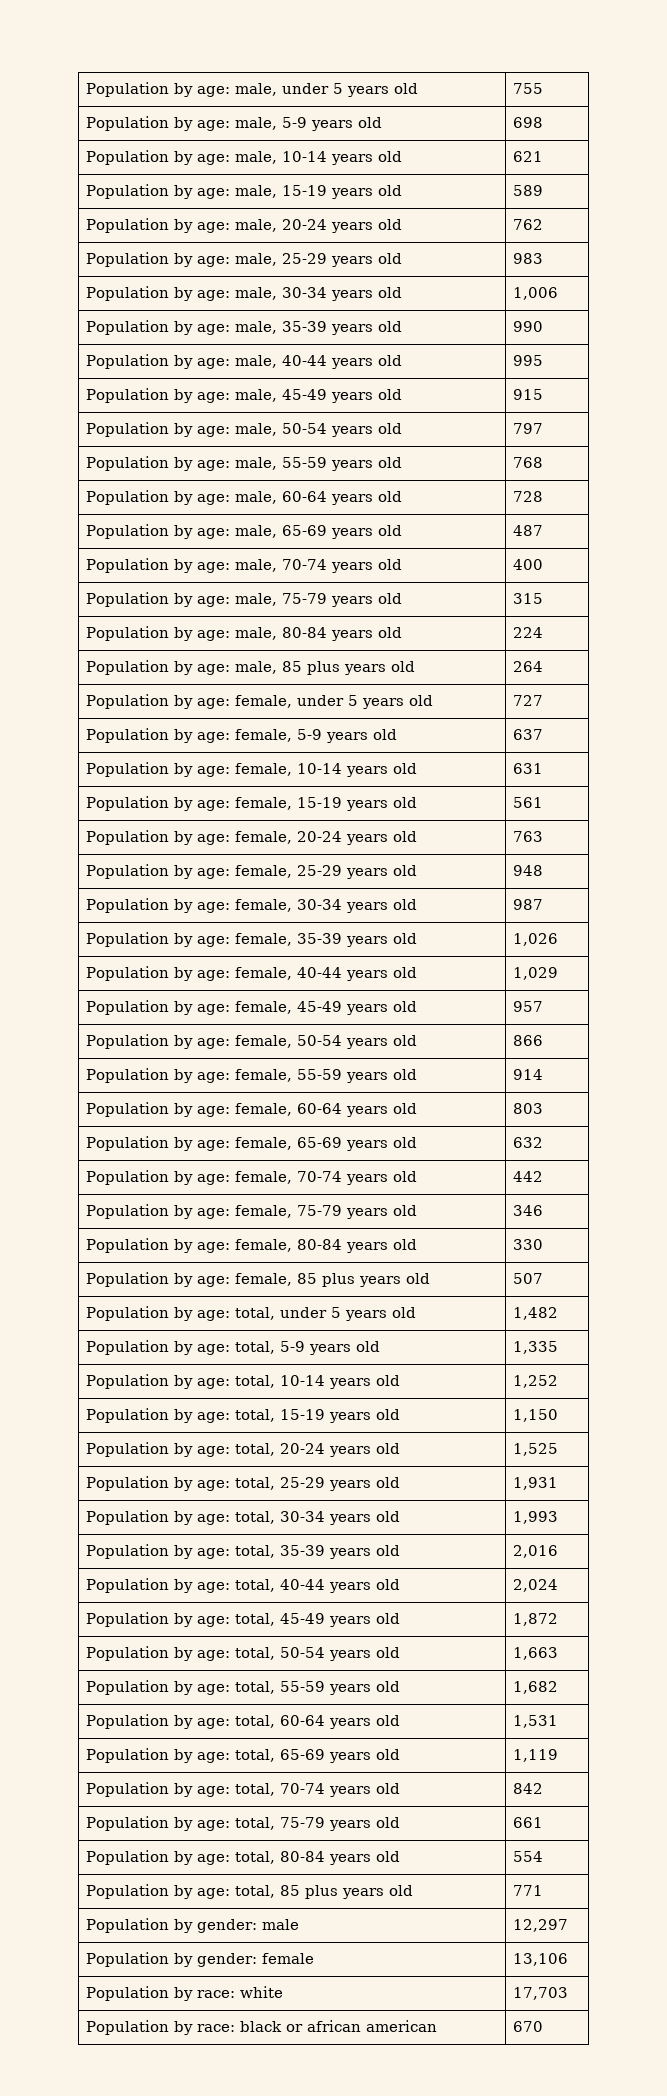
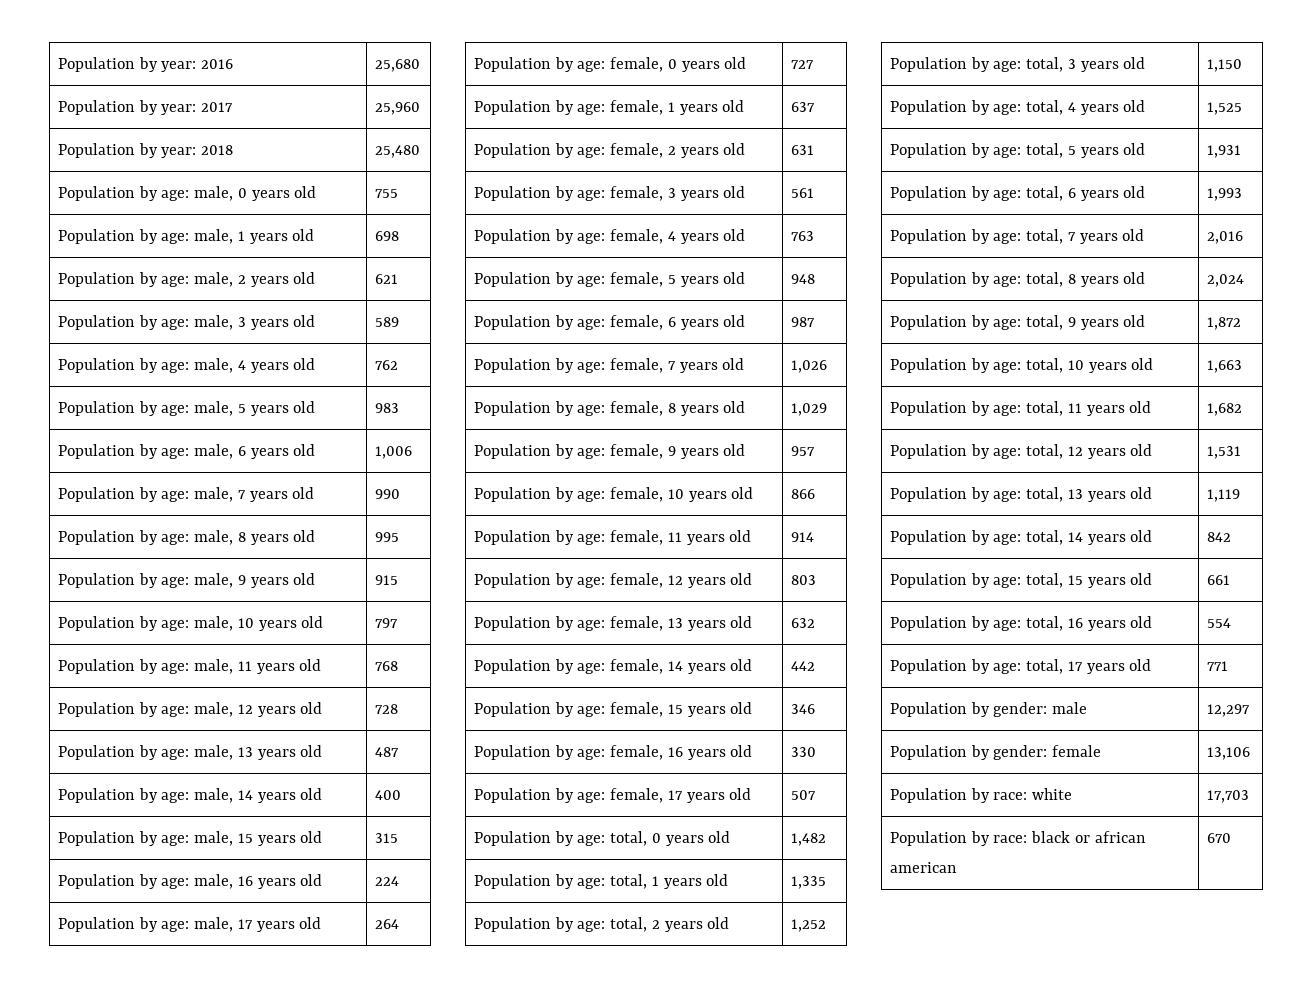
- Population by age: male, under 5 years old | 755
+ Population by year: 2016 | 25,680
+ Population by year: 2017 | 25,960
+ Population by year: 2018 | 25,480
+ Population by age: male, 0 years old | 755
- Population by age: male, 5-9 years old | 698
+ Population by age: male, 1 years old | 698
- Population by age: male, 10-14 years old | 621
+ Population by age: male, 2 years old | 621
- Population by age: male, 15-19 years old | 589
+ Population by age: male, 3 years old | 589
- Population by age: male, 20-24 years old | 762
+ Population by age: male, 4 years old | 762
- Population by age: male, 25-29 years old | 983
+ Population by age: male, 5 years old | 983
- Population by age: male, 30-34 years old | 1,006
+ Population by age: male, 6 years old | 1,006
- Population by age: male, 35-39 years old | 990
+ Population by age: male, 7 years old | 990
- Population by age: male, 40-44 years old | 995
+ Population by age: male, 8 years old | 995
- Population by age: male, 45-49 years old | 915
+ Population by age: male, 9 years old | 915
- Population by age: male, 50-54 years old | 797
+ Population by age: male, 10 years old | 797
- Population by age: male, 55-59 years old | 768
+ Population by age: male, 11 years old | 768
- Population by age: male, 60-64 years old | 728
+ Population by age: male, 12 years old | 728
- Population by age: male, 65-69 years old | 487
+ Population by age: male, 13 years old | 487
- Population by age: male, 70-74 years old | 400
+ Population by age: male, 14 years old | 400
- Population by age: male, 75-79 years old | 315
+ Population by age: male, 15 years old | 315
- Population by age: male, 80-84 years old | 224
+ Population by age: male, 16 years old | 224
- Population by age: male, 85 plus years old | 264
+ Population by age: male, 17 years old | 264
- Population by age: female, under 5 years old | 727
+ Population by age: female, 0 years old | 727
- Population by age: female, 5-9 years old | 637
+ Population by age: female, 1 years old | 637
- Population by age: female, 10-14 years old | 631
+ Population by age: female, 2 years old | 631
- Population by age: female, 15-19 years old | 561
+ Population by age: female, 3 years old | 561
- Population by age: female, 20-24 years old | 763
+ Population by age: female, 4 years old | 763
- Population by age: female, 25-29 years old | 948
+ Population by age: female, 5 years old | 948
- Population by age: female, 30-34 years old | 987
+ Population by age: female, 6 years old | 987
- Population by age: female, 35-39 years old | 1,026
+ Population by age: female, 7 years old | 1,026
- Population by age: female, 40-44 years old | 1,029
+ Population by age: female, 8 years old | 1,029
- Population by age: female, 45-49 years old | 957
+ Population by age: female, 9 years old | 957
- Population by age: female, 50-54 years old | 866
+ Population by age: female, 10 years old | 866
- Population by age: female, 55-59 years old | 914
+ Population by age: female, 11 years old | 914
- Population by age: female, 60-64 years old | 803
+ Population by age: female, 12 years old | 803
- Population by age: female, 65-69 years old | 632
+ Population by age: female, 13 years old | 632
- Population by age: female, 70-74 years old | 442
+ Population by age: female, 14 years old | 442
- Population by age: female, 75-79 years old | 346
+ Population by age: female, 15 years old | 346
- Population by age: female, 80-84 years old | 330
+ Population by age: female, 16 years old | 330
- Population by age: female, 85 plus years old | 507
+ Population by age: female, 17 years old | 507
- Population by age: total, under 5 years old | 1,482
+ Population by age: total, 0 years old | 1,482
- Population by age: total, 5-9 years old | 1,335
+ Population by age: total, 1 years old | 1,335
- Population by age: total, 10-14 years old | 1,252
+ Population by age: total, 2 years old | 1,252
- Population by age: total, 15-19 years old | 1,150
+ Population by age: total, 3 years old | 1,150
- Population by age: total, 20-24 years old | 1,525
+ Population by age: total, 4 years old | 1,525
- Population by age: total, 25-29 years old | 1,931
+ Population by age: total, 5 years old | 1,931
- Population by age: total, 30-34 years old | 1,993
+ Population by age: total, 6 years old | 1,993
- Population by age: total, 35-39 years old | 2,016
+ Population by age: total, 7 years old | 2,016
- Population by age: total, 40-44 years old | 2,024
+ Population by age: total, 8 years old | 2,024
- Population by age: total, 45-49 years old | 1,872
+ Population by age: total, 9 years old | 1,872
- Population by age: total, 50-54 years old | 1,663
+ Population by age: total, 10 years old | 1,663
- Population by age: total, 55-59 years old | 1,682
+ Population by age: total, 11 years old | 1,682
- Population by age: total, 60-64 years old | 1,531
+ Population by age: total, 12 years old | 1,531
- Population by age: total, 65-69 years old | 1,119
+ Population by age: total, 13 years old | 1,119
- Population by age: total, 70-74 years old | 842
+ Population by age: total, 14 years old | 842
- Population by age: total, 75-79 years old | 661
+ Population by age: total, 15 years old | 661
- Population by age: total, 80-84 years old | 554
+ Population by age: total, 16 years old | 554
- Population by age: total, 85 plus years old | 771
+ Population by age: total, 17 years old | 771

